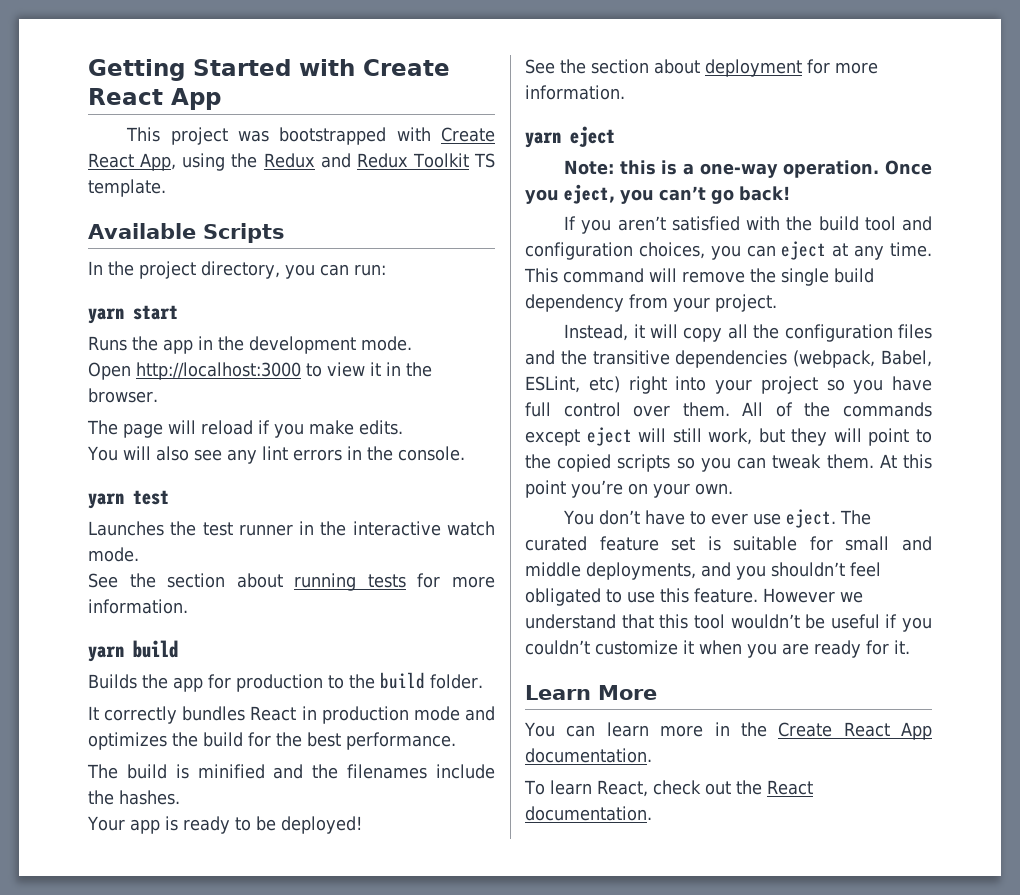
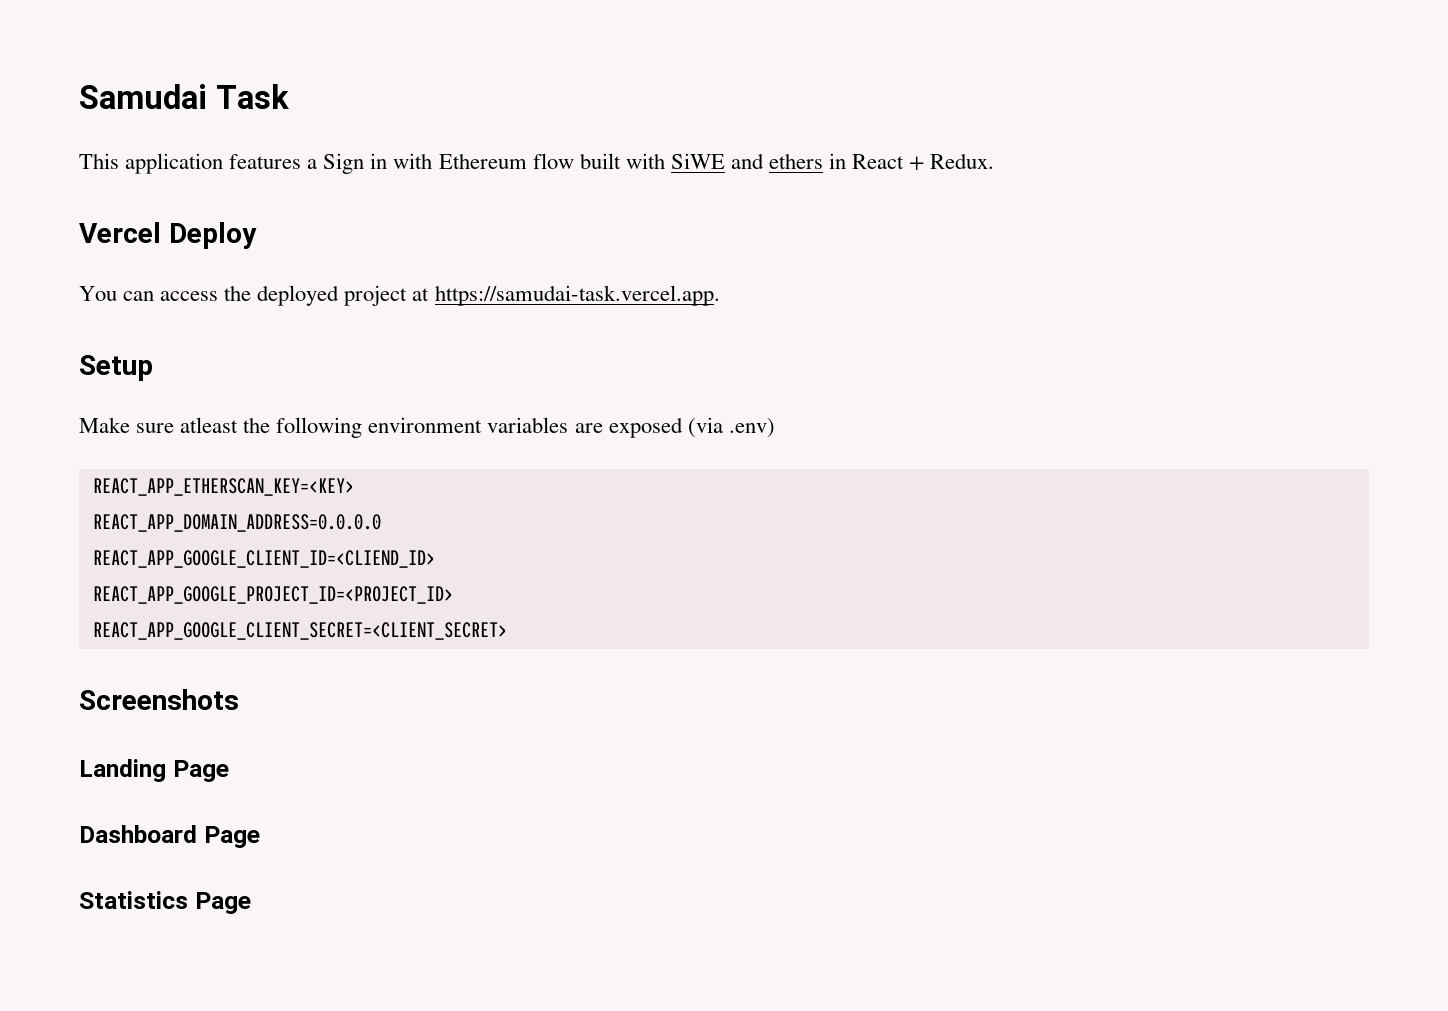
- Getting Started with Create React App
- This project was bootstrapped with Create React App, using the Redux and Redux Toolkit TS template.
- Available Scripts
- In the project directory, you can run:
- yarn start
- Runs the app in the development mode.
- Open http://localhost:3000 to view it in the browser.
- The page will reload if you make edits.
- You will also see any lint errors in the console.
- yarn test
- Launches the test runner in the interactive watch mode.
- See the section about running tests for more information.
- yarn build
- Builds the app for production to the build folder.
- It correctly bundles React in production mode and optimizes the build for the best performance.
- The build is minified and the filenames include the hashes.
- Your app is ready to be deployed!
- See the section about deployment for more information.
- yarn eject
- Note: this is a one-way operation. Once you eject, you can’t go back!
- If you aren’t satisfied with the build tool and configuration choices, you can eject at any time. This command will remove the single build dependency from your project.
- Instead, it will copy all the configuration files and the transitive dependencies (webpack, Babel, ESLint, etc) right into your project so you have full control over them. All of the commands except eject will still work, but they will point to the copied scripts so you can tweak them. At this point you’re on your own.
- You don’t have to ever use eject. The curated feature set is suitable for small and middle deployments, and you shouldn’t feel obligated to use this feature. However we understand that this tool wouldn’t be useful if you couldn’t customize it when you are ready for it.
- Learn More
- You can learn more in the Create React App documentation.
- To learn React, check out the React documentation.
+ Samudai Task
+ This application features a Sign in with Ethereum flow built with SiWE and ethers in React + Redux.
+ Vercel Deploy
+ You can access the deployed project at https://samudai-task.vercel.app.
+ Setup
+ Make sure atleast the following environment variables are exposed (via .env)
+ REACT_APP_ETHERSCAN_KEY=<KEY>
+ REACT_APP_DOMAIN_ADDRESS=0.0.0.0
+ REACT_APP_GOOGLE_CLIENT_ID=<CLIEND_ID>
+ REACT_APP_GOOGLE_PROJECT_ID=<PROJECT_ID>
+ REACT_APP_GOOGLE_CLIENT_SECRET=<CLIENT_SECRET>
+ Screenshots
+ Landing Page
+ Dashboard Page
+ Statistics Page

